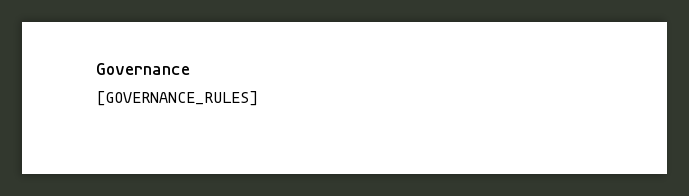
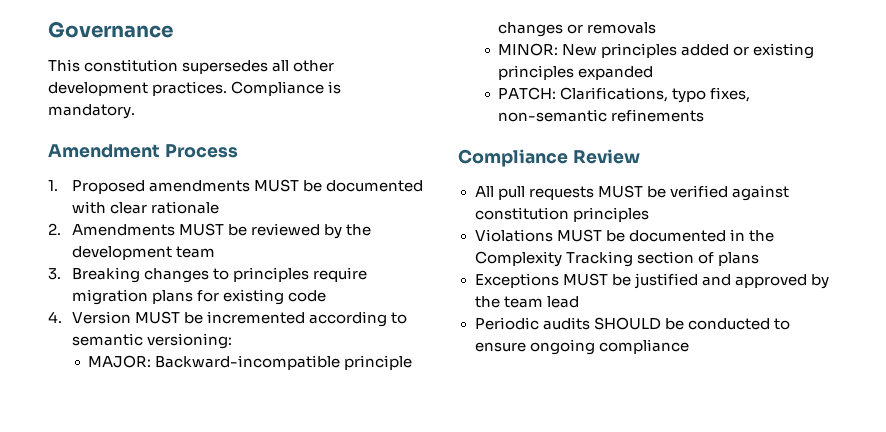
- [GOVERNANCE_RULES]
+ This constitution supersedes all other development practices. Compliance is mandatory.
+ Amendment Process
+ 1. Proposed amendments MUST be documented with clear rationale
+ 2. Amendments MUST be reviewed by the development team
+ 3. Breaking changes to principles require migration plans for existing code
+ 4. Version MUST be incremented according to semantic versioning:
+ MAJOR: Backward-incompatible principle changes or removals
+ MINOR: New principles added or existing principles expanded
+ PATCH: Clarifications, typo fixes, non-semantic refinements
+ Compliance Review
+ All pull requests MUST be verified against constitution principles
+ Violations MUST be documented in the Complexity Tracking section of plans
+ Exceptions MUST be justified and approved by the team lead
+ Periodic audits SHOULD be conducted to ensure ongoing compliance

